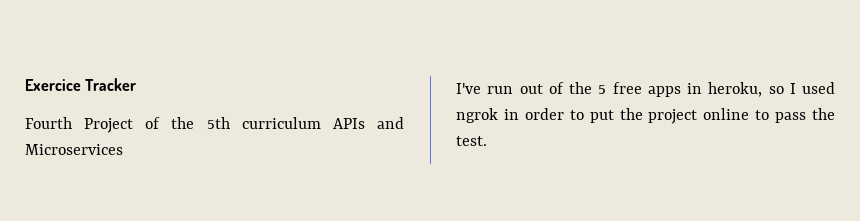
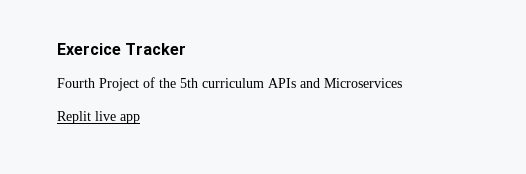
- I've run out of the 5 free apps in heroku, so I used ngrok in order to put the project online to pass the test.
+ Replit live app

